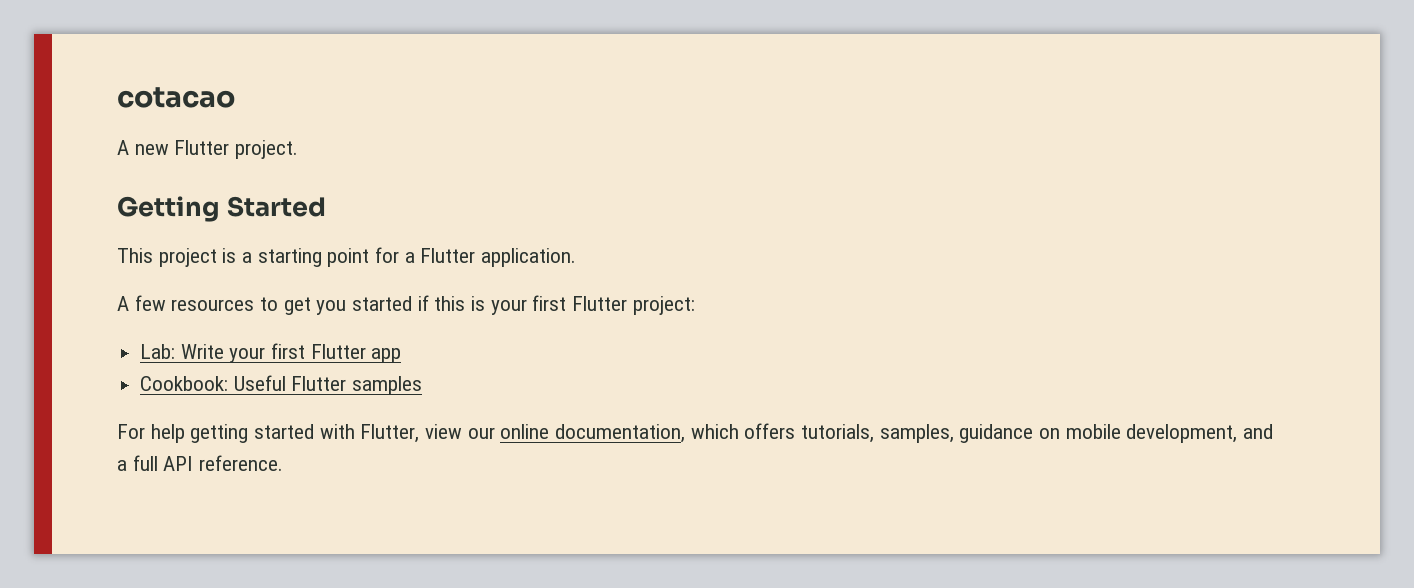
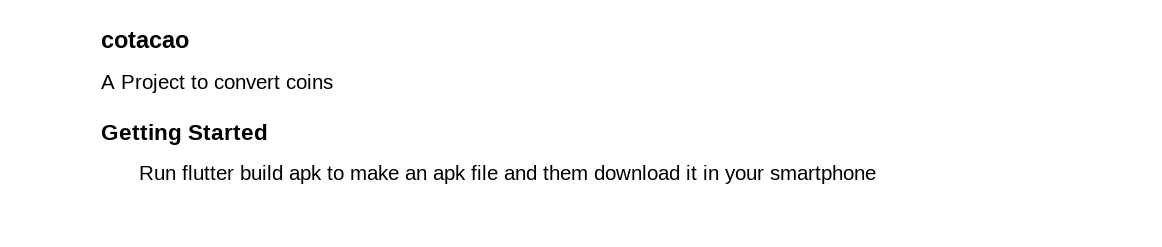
- A new Flutter project.
+ A Project to convert coins
  Getting Started
- This project is a starting point for a Flutter application.
- A few resources to get you started if this is your first Flutter project:
- Lab: Write your first Flutter app
- Cookbook: Useful Flutter samples
- For help getting started with Flutter, view our online documentation, which offers tutorials, samples, guidance on mobile development, and a full API reference.
+ Run flutter build apk to make an apk file and them download it in your smartphone

